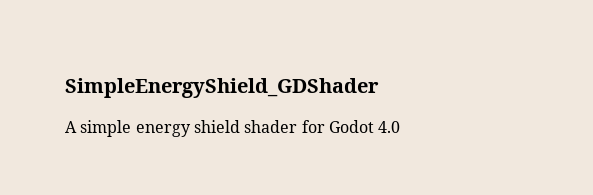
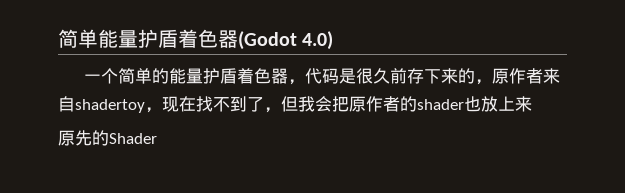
- SimpleEnergyShield_GDShader
- A simple energy shield shader for Godot 4.0
+ 简单能量护盾着色器(Godot 4.0)
+ 一个简单的能量护盾着色器，代码是很久前存下来的，原作者来自shadertoy，现在找不到了，但我会把原作者的shader也放上来
+ 原先的Shader

